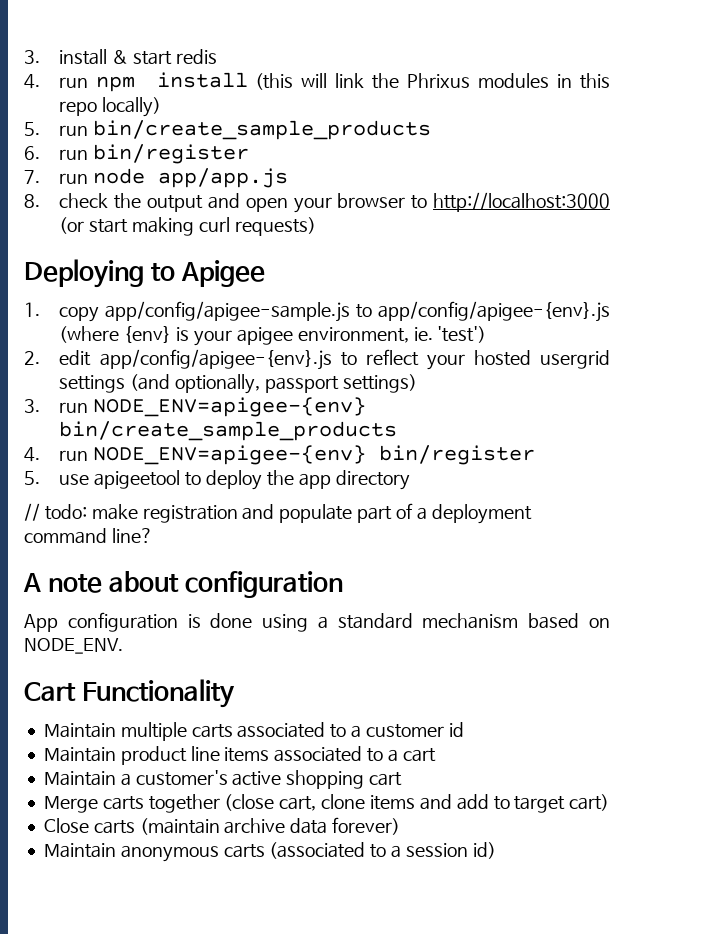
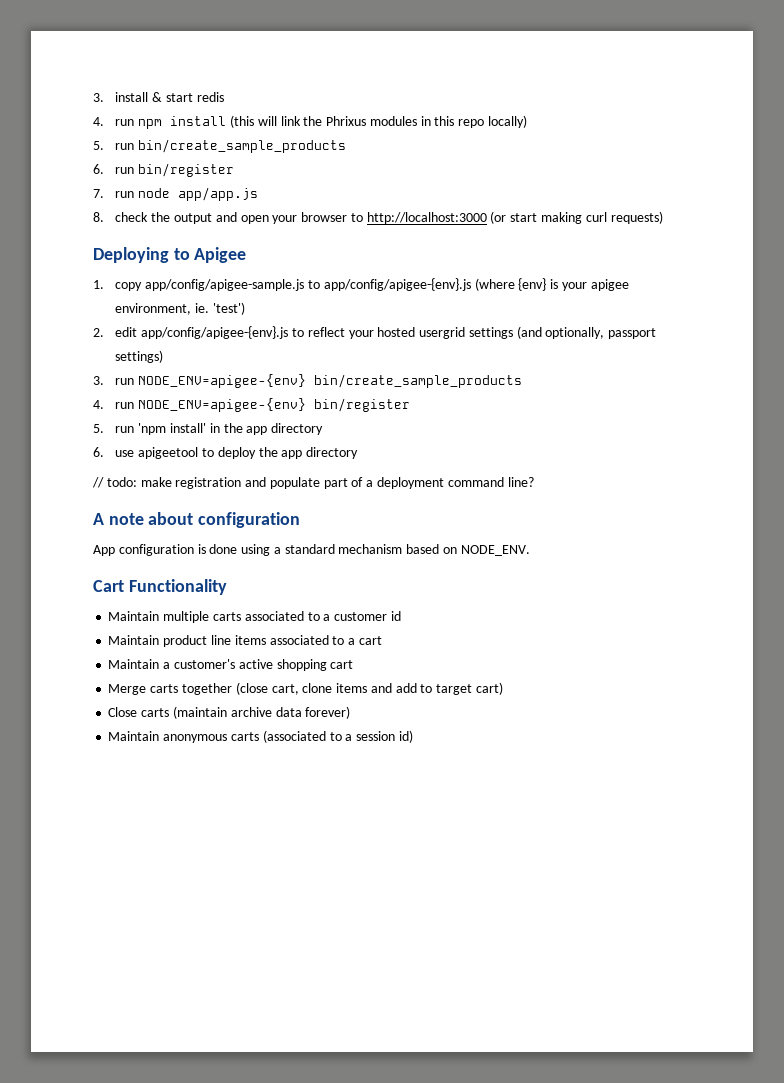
- 5. use apigeetool to deploy the app directory
+ 5. run 'npm install' in the app directory
+ 6. use apigeetool to deploy the app directory

